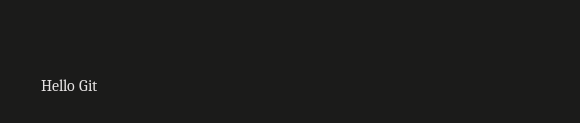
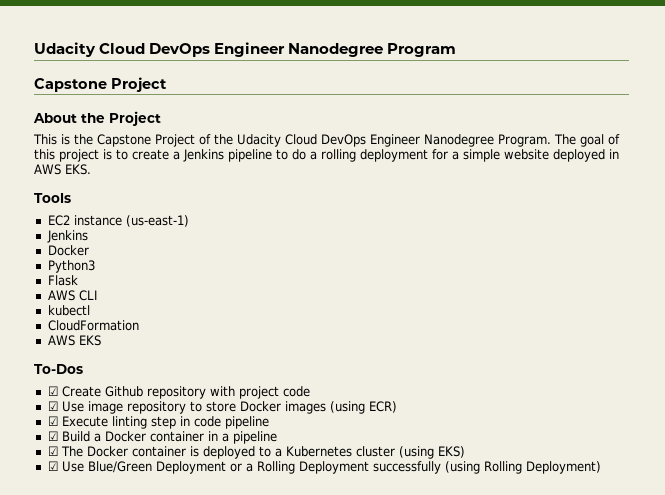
- Hello Git
+ Udacity Cloud DevOps Engineer Nanodegree Program
+ Capstone Project
+ About the Project
+ This is the Capstone Project of the Udacity Cloud DevOps Engineer Nanodegree Program. The goal of this project is to create a Jenkins pipeline to do a rolling deployment for a simple website deployed in AWS EKS.
+ Tools
+ EC2 instance (us-east-1)
+ Jenkins
+ Docker
+ Python3
+ Flask
+ AWS CLI
+ kubectl
+ CloudFormation
+ AWS EKS
+ To-Dos
+ ☑ Create Github repository with project code
+ ☑ Use image repository to store Docker images (using ECR)
+ ☑ Execute linting step in code pipeline
+ ☑ Build a Docker container in a pipeline
+ ☑ The Docker container is deployed to a Kubernetes cluster (using EKS)
+ ☑ Use Blue/Green Deployment or a Rolling Deployment successfully (using Rolling Deployment)

